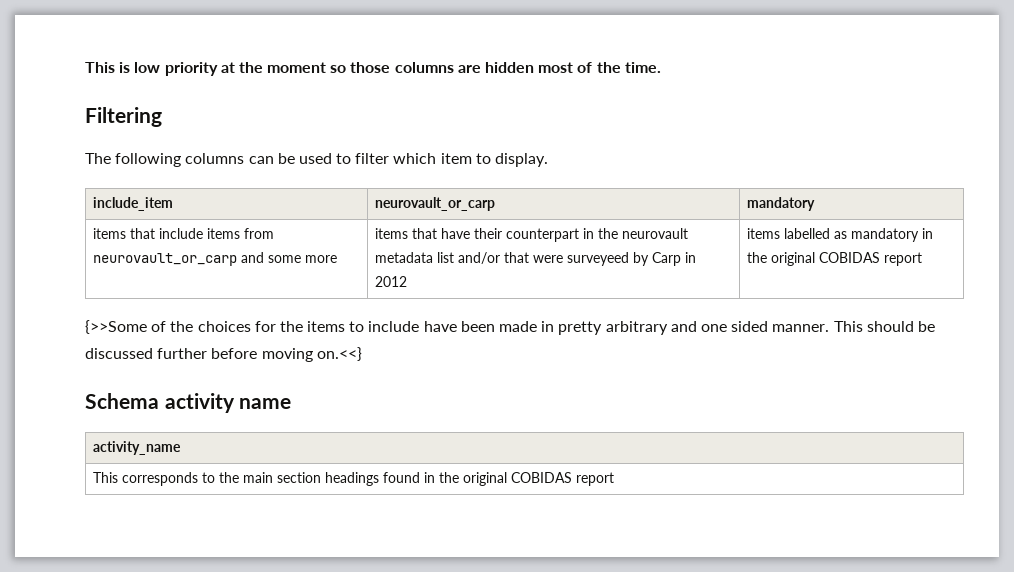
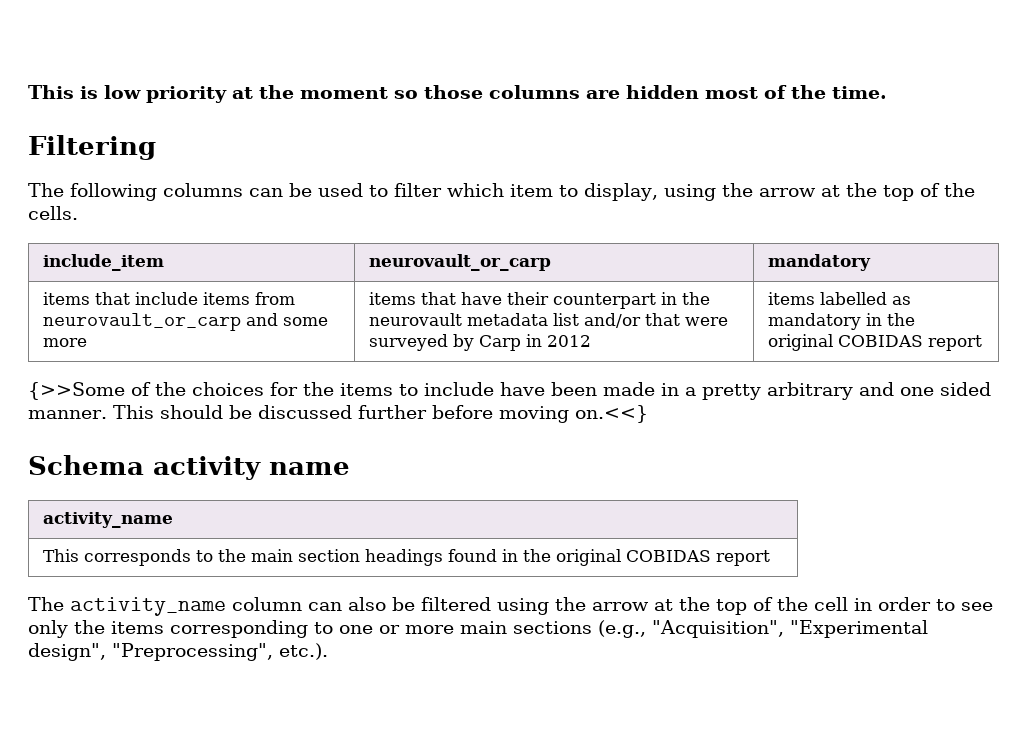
- The following columns can be used to filter which item to display.
+ The following columns can be used to filter which item to display, using the arrow at the top of the cells.
- items that include items from neurovault_or_carp and some more | items that have their counterpart in the neurovault metadata list and/or that were surveyeed by Carp in 2012 | items labelled as mandatory in the original COBIDAS report
+ items that include items from neurovault_or_carp and some more | items that have their counterpart in the neurovault metadata list and/or that were surveyed by Carp in 2012 | items labelled as mandatory in the original COBIDAS report
- {>>Some of the choices for the items to include have been made in pretty arbitrary and one sided manner.
+ {>>Some of the choices for the items to include have been made in a pretty arbitrary and one sided manner.
+ The activity_name column can also be filtered using the arrow at the top of the cell in order to see only the items corresponding to one or more main sections (e.g., "Acquisition", "Experimental design", "Preprocessing", etc.).

